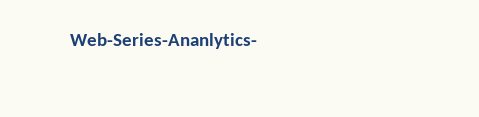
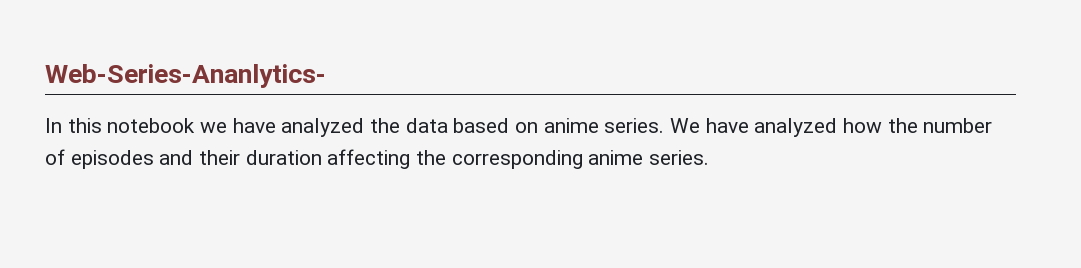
+ In this notebook we have analyzed the data based on anime series. We have analyzed how the number of episodes and their duration affecting the corresponding anime series.

